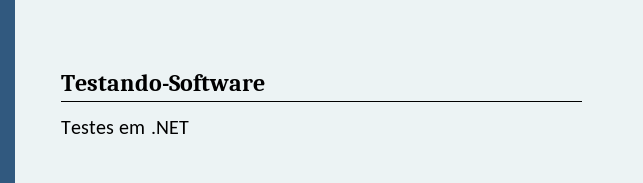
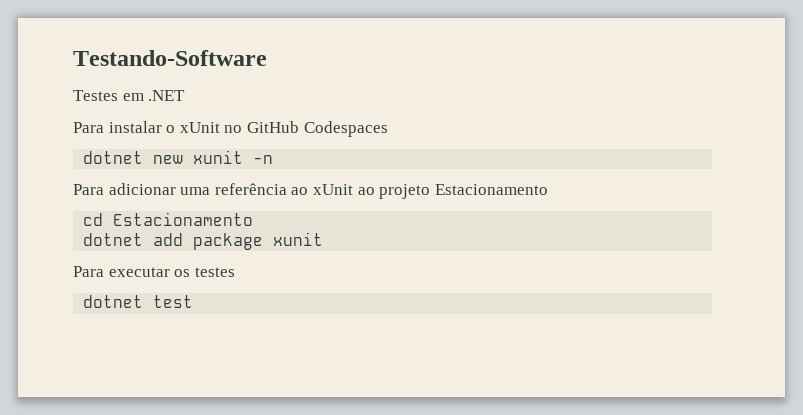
+ Para instalar o xUnit no GitHub Codespaces
+ dotnet new xunit -n
+ Para adicionar uma referência ao xUnit ao projeto Estacionamento
+ cd Estacionamento
+ dotnet add package xunit
+ Para executar os testes
+ dotnet test

